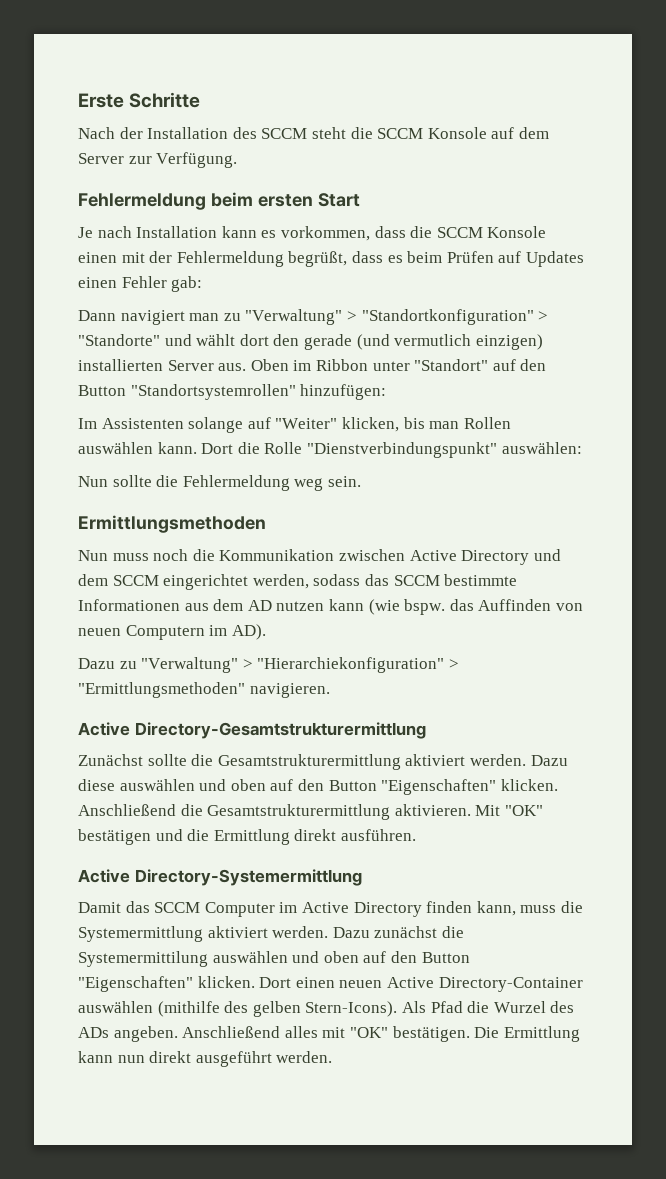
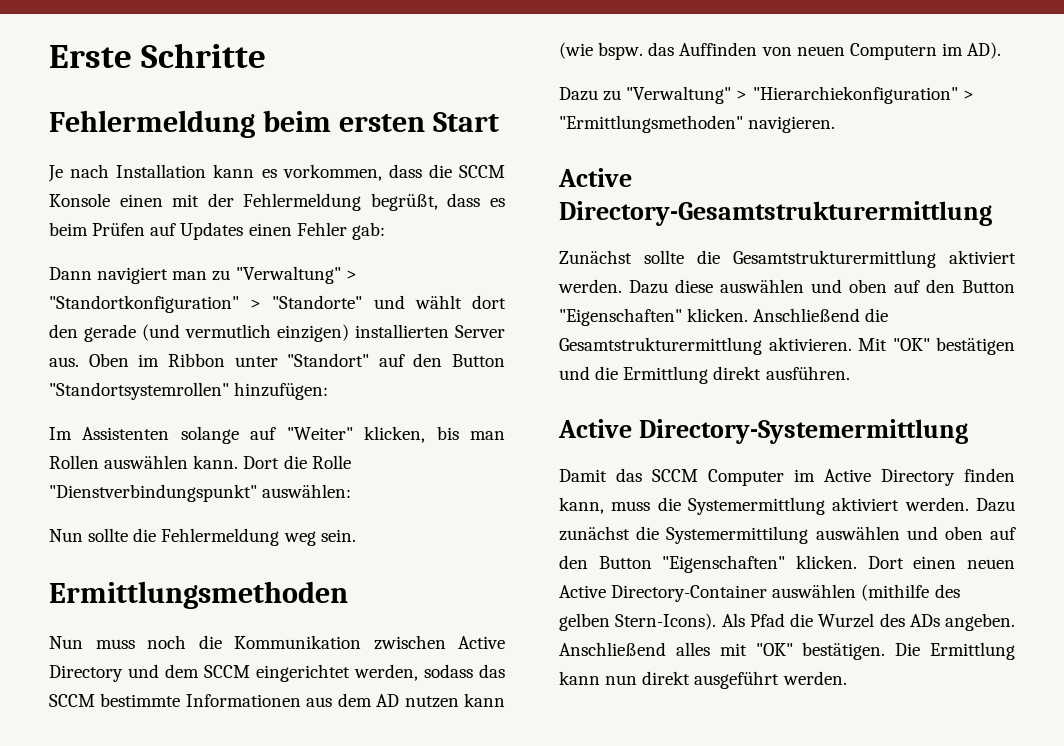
- Nach der Installation des SCCM steht die SCCM Konsole auf dem Server zur Verfügung.

